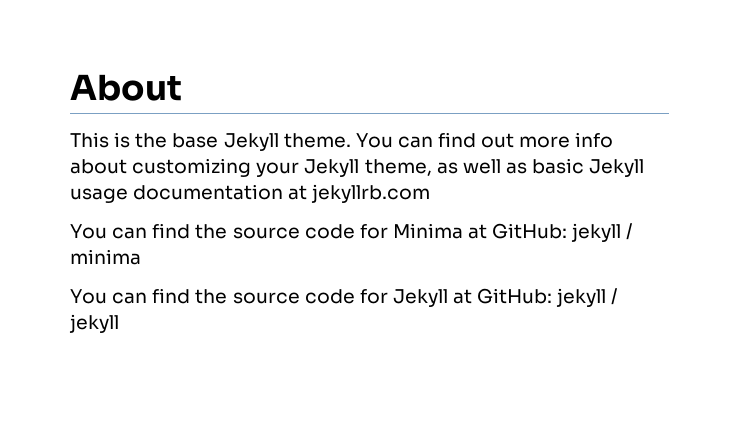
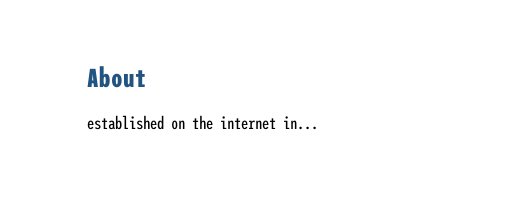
- This is the base Jekyll theme. You can find out more info about customizing your Jekyll theme, as well as basic Jekyll usage documentation at jekyllrb.com
- You can find the source code for Minima at GitHub: jekyll / minima
- You can find the source code for Jekyll at GitHub: jekyll / jekyll
+ established on the internet in...

